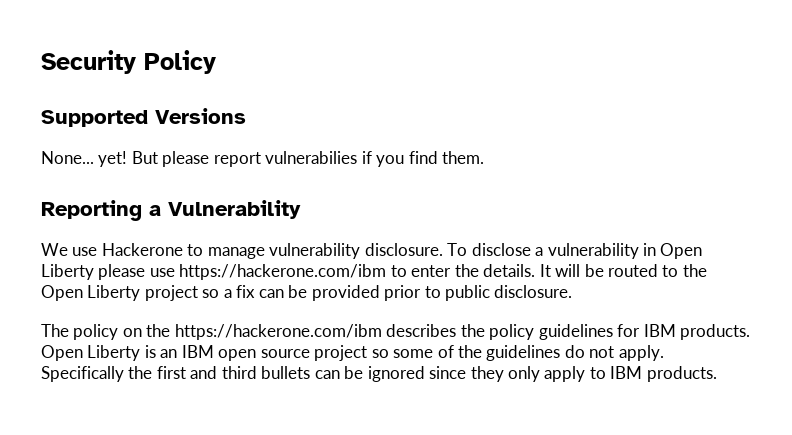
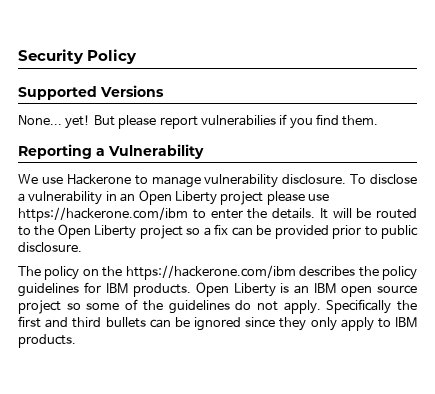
- To disclose a vulnerability in Open Liberty please use https://hackerone.com/ibm to enter the details.
+ To disclose a vulnerability in an Open Liberty project please use https://hackerone.com/ibm to enter the details.

